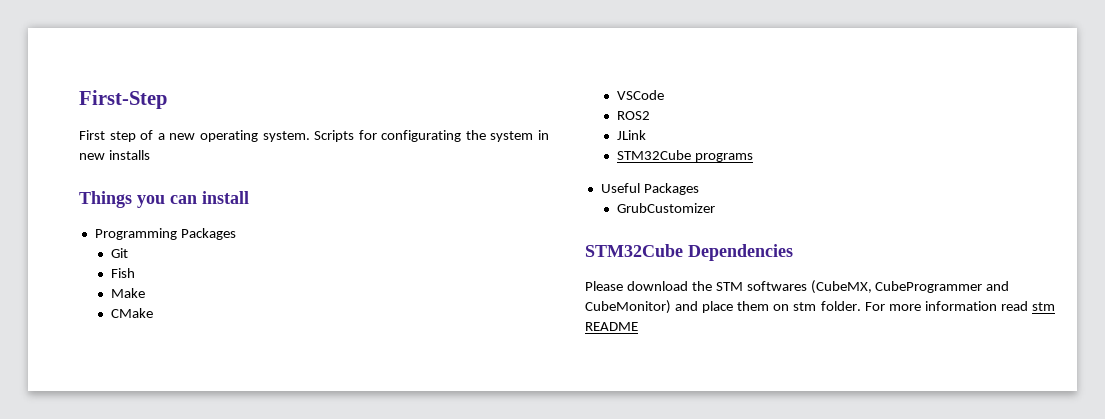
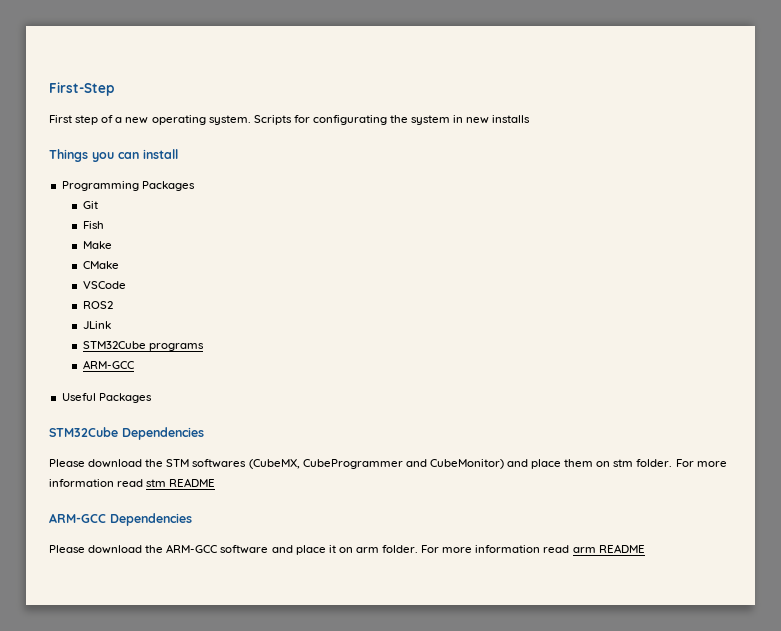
  STM32Cube programs
+ ARM-GCC
- GrubCustomizer
+ ARM-GCC Dependencies
+ Please download the ARM-GCC software and place it on arm folder. For more information read arm README

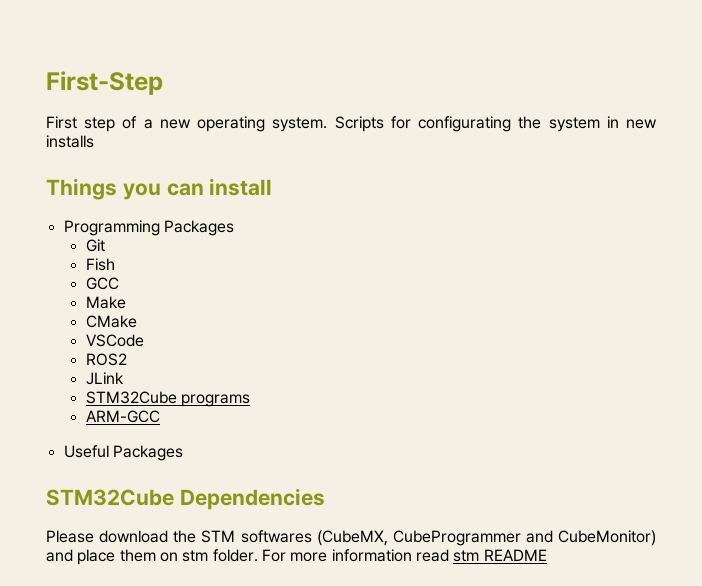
+ GCC
- ARM-GCC Dependencies
- Please download the ARM-GCC software and place it on arm folder. For more information read arm README

